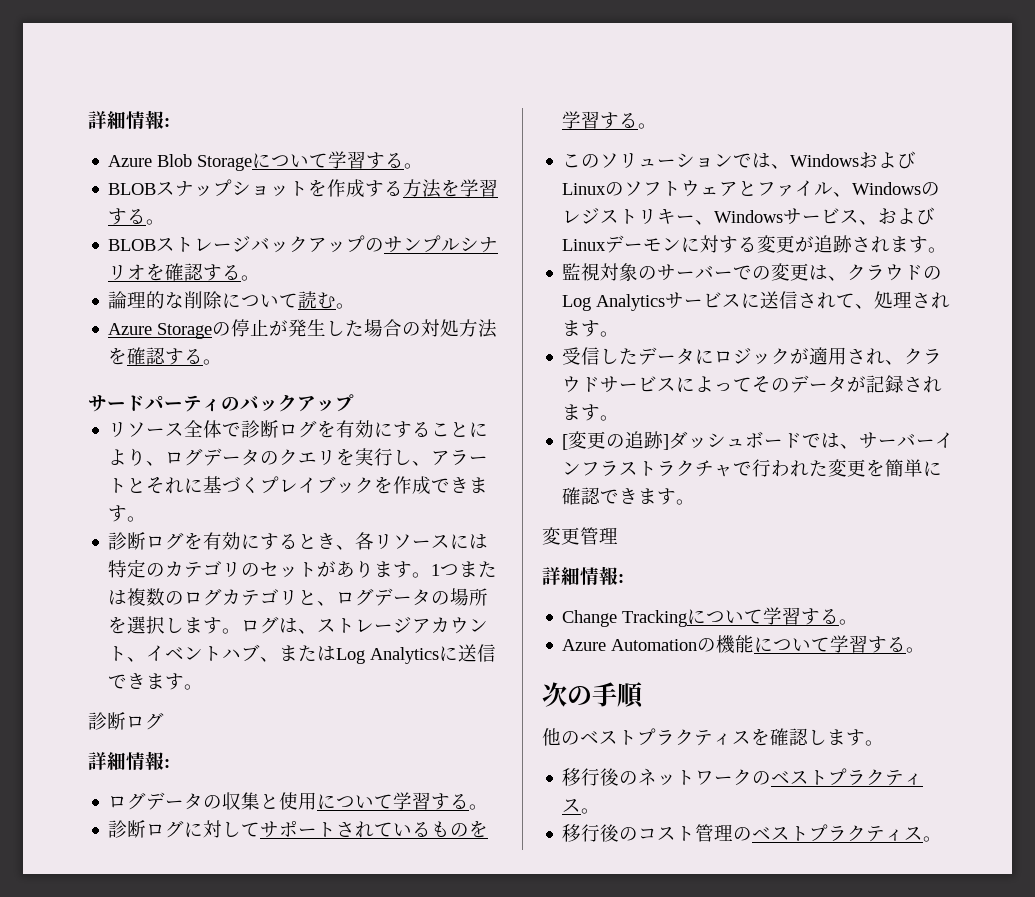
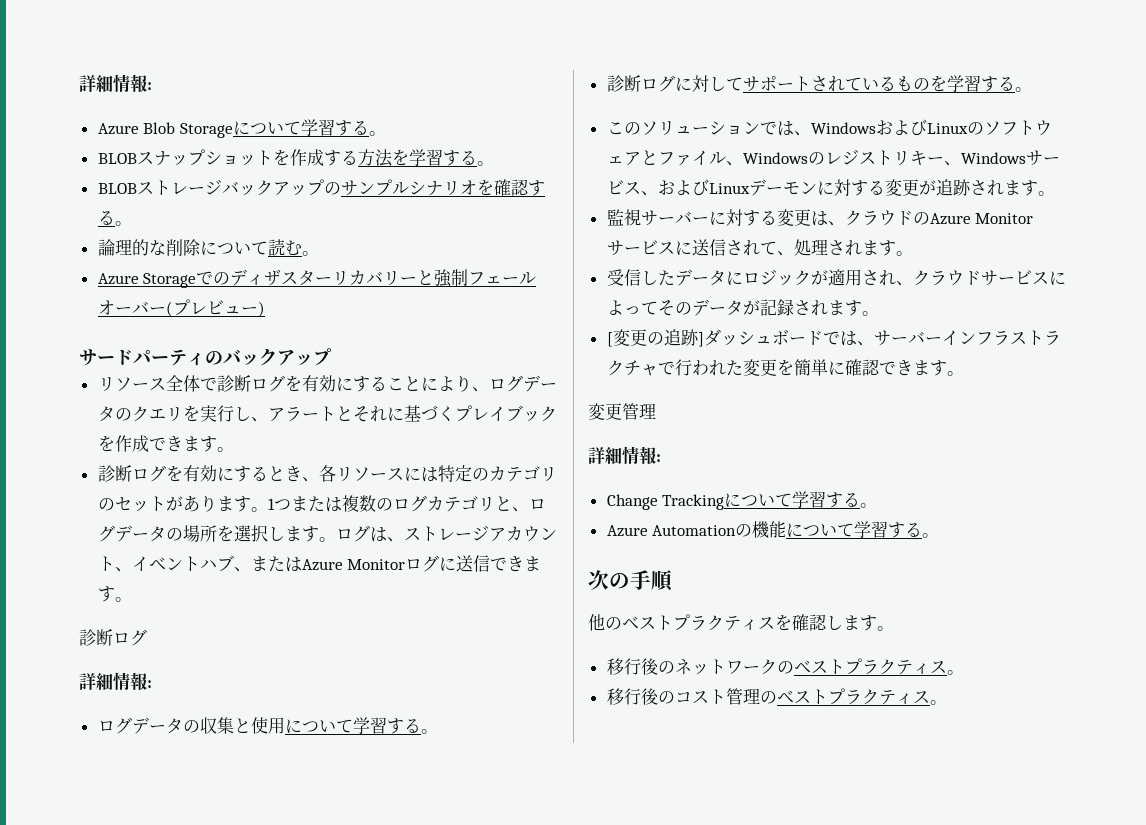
- Azure Storageの停止が発生した場合の対処方法を確認する。
+ Azure Storageでのディザスターリカバリーと強制フェールオーバー(プレビュー)
- ログは、ストレージアカウント、イベントハブ、またはLog Analyticsに送信できます。
+ ログは、ストレージアカウント、イベントハブ、またはAzure Monitorログに送信できます。
- 監視対象のサーバーでの変更は、クラウドのLog Analyticsサービスに送信されて、処理されます。
+ 監視サーバーに対する変更は、クラウドのAzure Monitorサービスに送信されて、処理されます。

